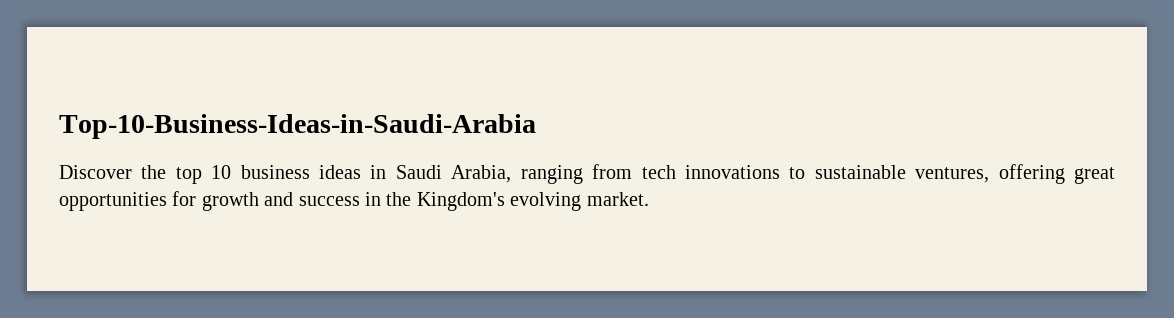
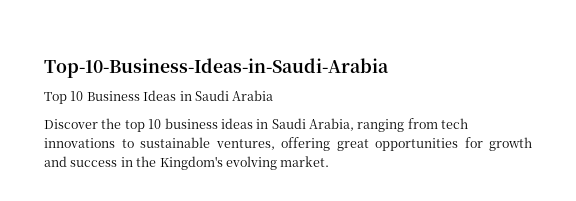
+ Top 10 Business Ideas in Saudi Arabia

